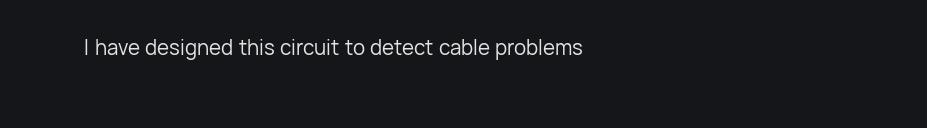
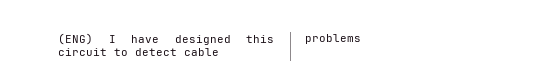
- I have designed this circuit to detect cable problems
+ (ENG) I have designed this circuit to detect cable problems

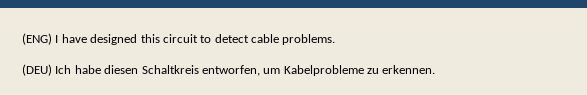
- (ENG) I have designed this circuit to detect cable problems
+ (ENG) I have designed this circuit to detect cable problems.
+ (DEU) Ich habe diesen Schaltkreis entworfen, um Kabelprobleme zu erkennen.

